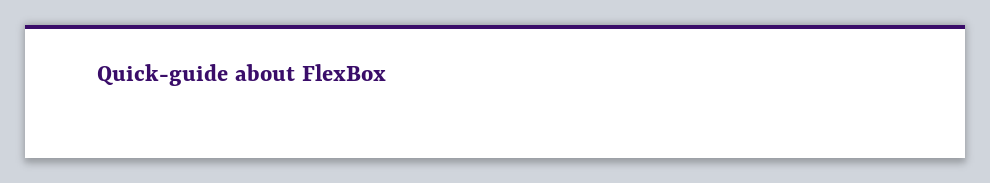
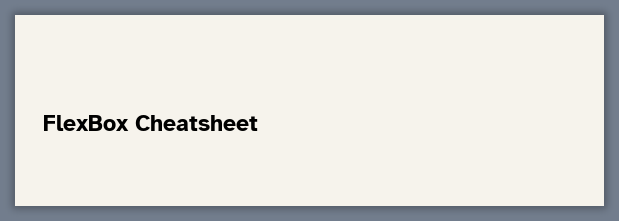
- Quick-guide about FlexBox
+ FlexBox Cheatsheet

